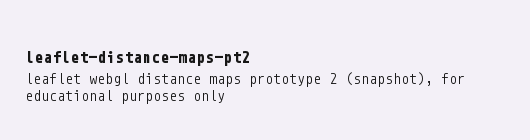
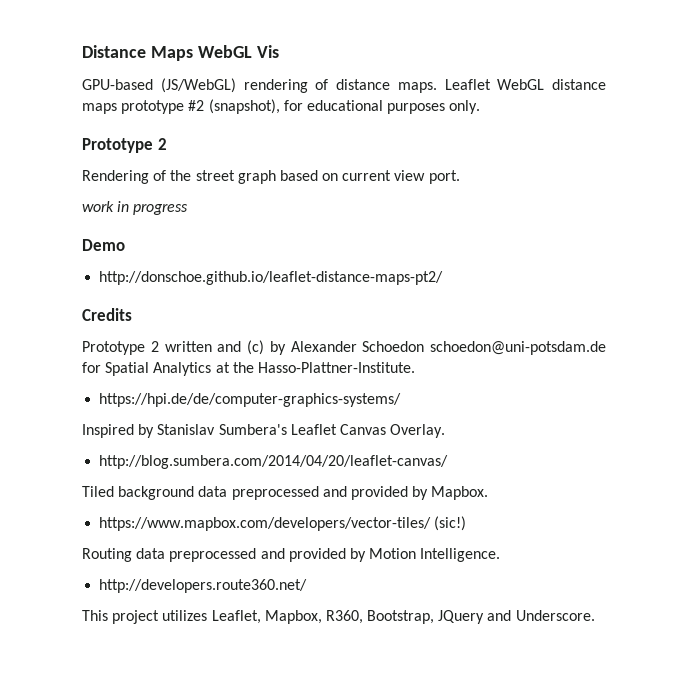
- leaflet-distance-maps-pt2
- leaflet webgl distance maps prototype 2 (snapshot), for educational purposes only
+ Distance Maps WebGL Vis
+ GPU-based (JS/WebGL) rendering of distance maps. Leaflet WebGL distance maps prototype #2 (snapshot), for educational purposes only.
+ Prototype 2
+ Rendering of the street graph based on current view port.
+ work in progress
+ Demo
+ http://donschoe.github.io/leaflet-distance-maps-pt2/
+ Credits
+ Prototype 2 written and (c) by Alexander Schoedon schoedon@uni-potsdam.de for Spatial Analytics at the Hasso-Plattner-Institute.
+ https://hpi.de/de/computer-graphics-systems/
+ Inspired by Stanislav Sumbera's Leaflet Canvas Overlay.
+ http://blog.sumbera.com/2014/04/20/leaflet-canvas/
+ Tiled background data preprocessed and provided by Mapbox.
+ https://www.mapbox.com/developers/vector-tiles/ (sic!)
+ Routing data preprocessed and provided by Motion Intelligence.
+ http://developers.route360.net/
+ This project utilizes Leaflet, Mapbox, R360, Bootstrap, JQuery and Underscore.

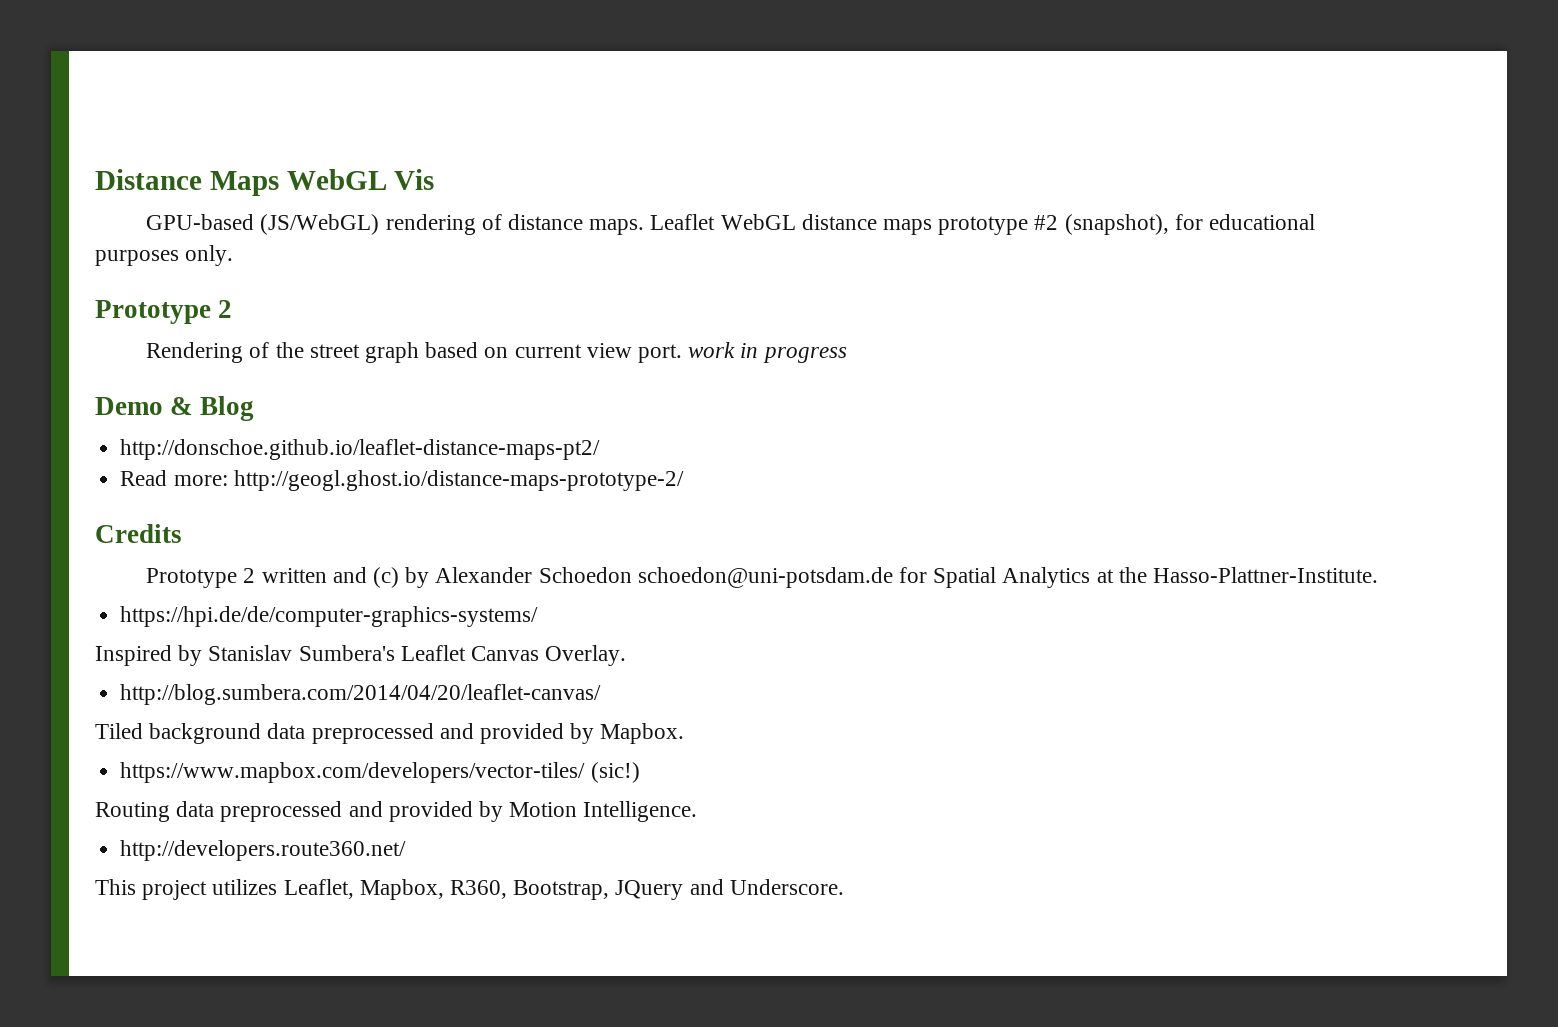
- Rendering of the street graph based on current view port.
- work in progress
+ Rendering of the street graph based on current view port. work in progress
- Demo
+ Demo & Blog
+ Read more: http://geogl.ghost.io/distance-maps-prototype-2/

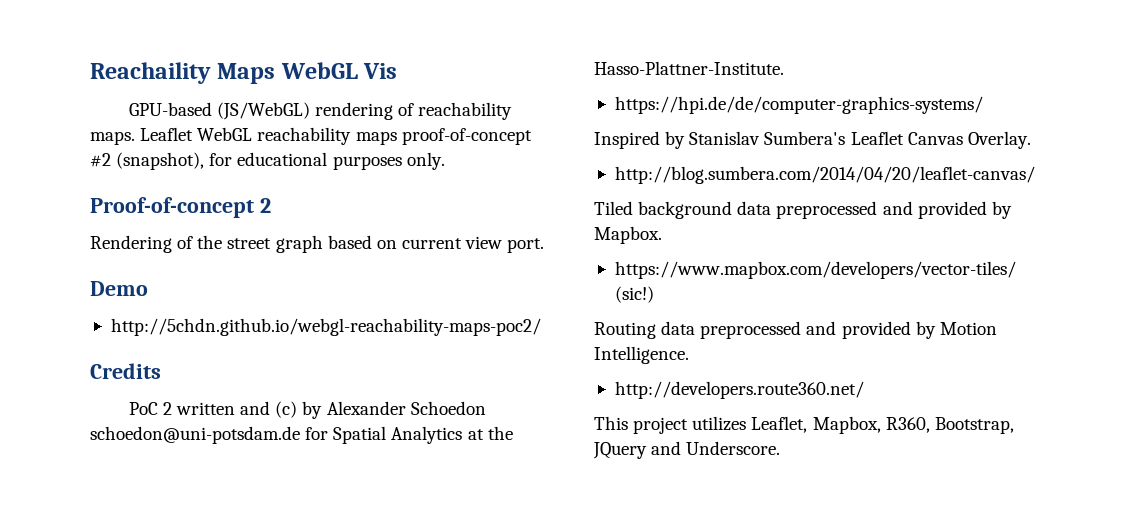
- Distance Maps WebGL Vis
+ Reachaility Maps WebGL Vis
- GPU-based (JS/WebGL) rendering of distance maps.
+ GPU-based (JS/WebGL) rendering of reachability maps.
- Leaflet WebGL distance maps prototype #2 (snapshot), for educational purposes only.
- Prototype 2
+ Leaflet WebGL reachability maps proof-of-concept #2 (snapshot), for educational purposes only.
+ Proof-of-concept 2
- Rendering of the street graph based on current view port. work in progress
- Demo & Blog
- http://donschoe.github.io/leaflet-distance-maps-pt2/
- Read more: http://geogl.ghost.io/distance-maps-prototype-2/
+ Rendering of the street graph based on current view port.
+ Demo
+ http://5chdn.github.io/webgl-reachability-maps-poc2/
- Prototype 2 written and (c) by Alexander Schoedon schoedon@uni-potsdam.de for Spatial Analytics at the Hasso-Plattner-Institute.
+ PoC 2 written and (c) by Alexander Schoedon schoedon@uni-potsdam.de for Spatial Analytics at the Hasso-Plattner-Institute.

